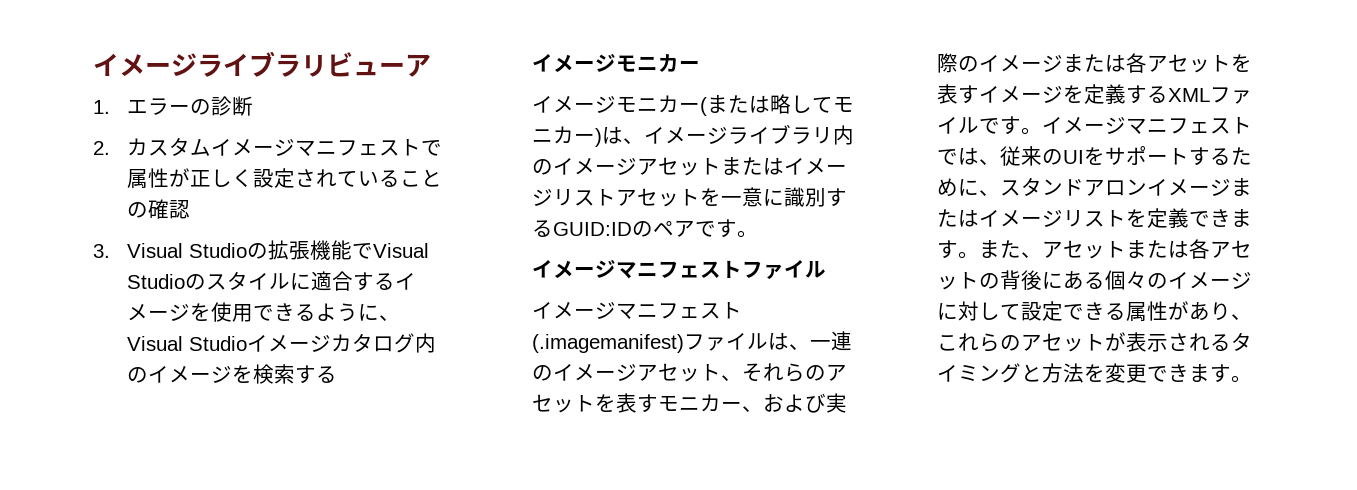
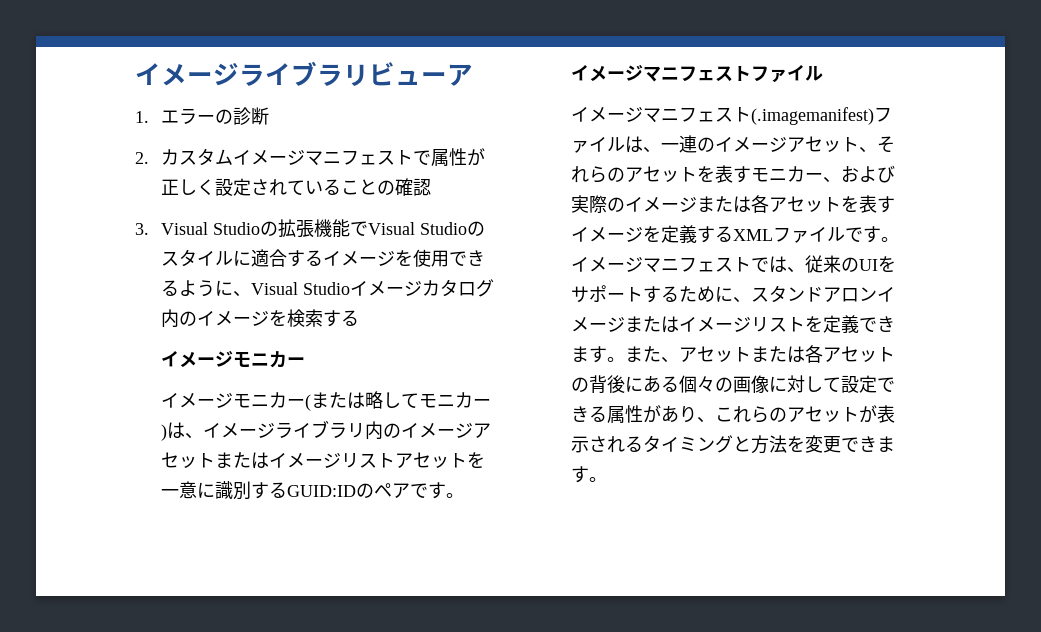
- また、アセットまたは各アセットの背後にある個々のイメージに対して設定できる属性があり、これらのアセットが表示されるタイミングと方法を変更できます。
+ また、アセットまたは各アセットの背後にある個々の画像に対して設定できる属性があり、これらのアセットが表示されるタイミングと方法を変更できます。

